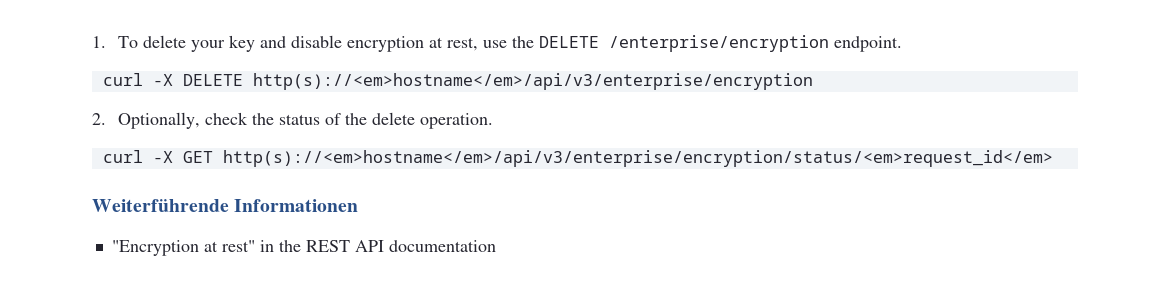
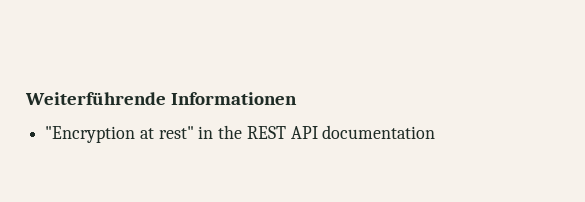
- 1. To delete your key and disable encryption at rest, use the DELETE /enterprise/encryption endpoint.
- curl -X DELETE http(s)://<em>hostname</em>/api/v3/enterprise/encryption
- 2. Optionally, check the status of the delete operation.
- curl -X GET http(s)://<em>hostname</em>/api/v3/enterprise/encryption/status/<em>request_id</em>

